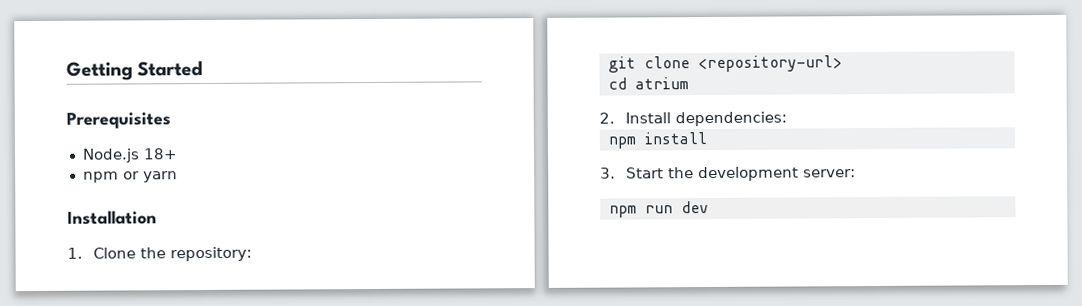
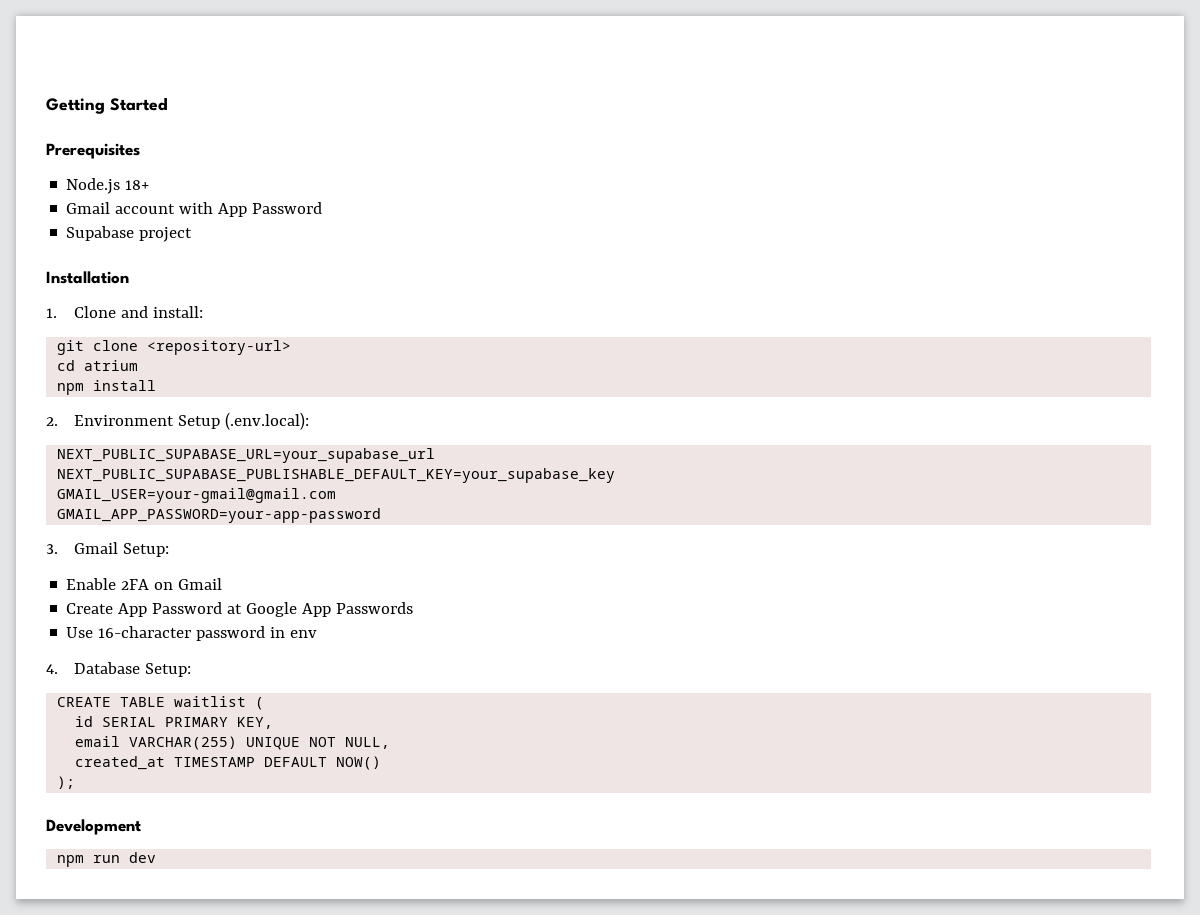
- npm or yarn
+ Gmail account with App Password
+ Supabase project
- 1. Clone the repository:
+ 1. Clone and install:
- 2. Install dependencies:
- 3. Start the development server:
+ 2. Environment Setup (.env.local):
+ NEXT_PUBLIC_SUPABASE_URL=your_supabase_url
+ NEXT_PUBLIC_SUPABASE_PUBLISHABLE_DEFAULT_KEY=your_supabase_key
+ GMAIL_USER=your-gmail@gmail.com
+ GMAIL_APP_PASSWORD=your-app-password
+ 3. Gmail Setup:
+ Enable 2FA on Gmail
+ Create App Password at Google App Passwords
+ Use 16-character password in env
+ 4. Database Setup:
+ CREATE TABLE waitlist (
+ id SERIAL PRIMARY KEY,
+ email VARCHAR(255) UNIQUE NOT NULL,
+ created_at TIMESTAMP DEFAULT NOW()
+ );
+ Development

